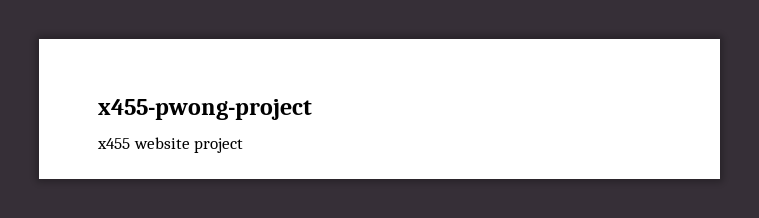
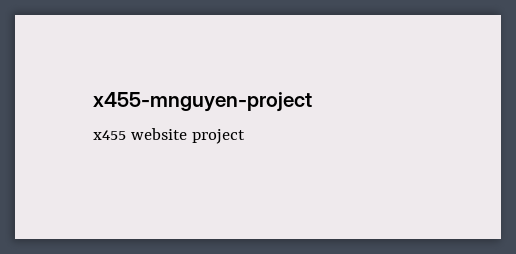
- x455-pwong-project
+ x455-mnguyen-project

